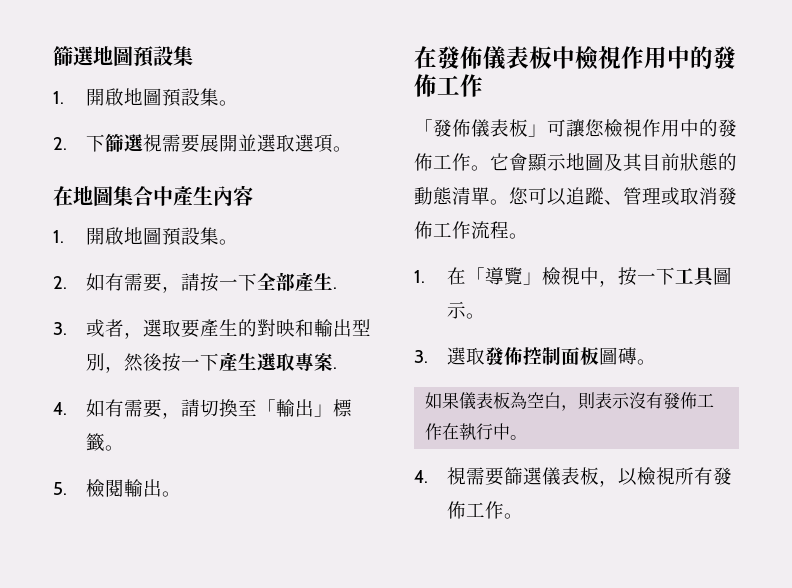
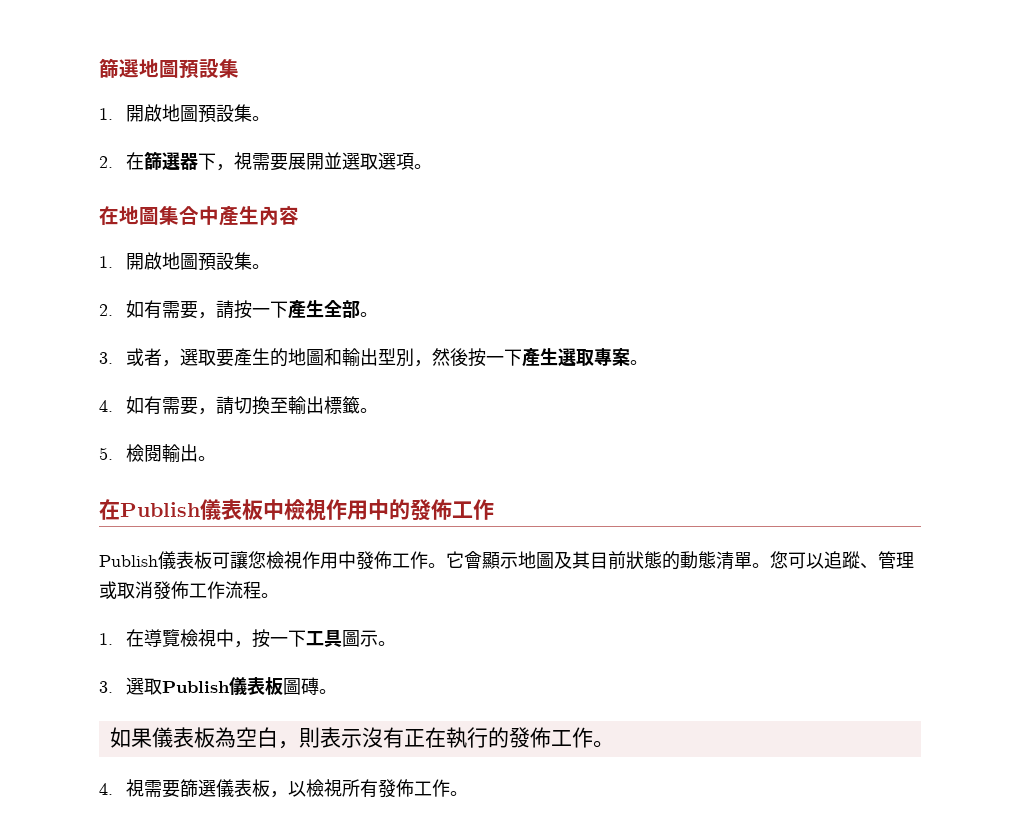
- 2.下篩選視需要展開並選取選項。
+ 2.在篩選器下，視需要展開並選取選項。
- 2.如有需要，請按一下全部產生.
+ 2.如有需要，請按一下產生全部。
- 3.或者，選取要產生的對映和輸出型別，然後按一下產生選取專案.
+ 3.或者，選取要產生的地圖和輸出型別，然後按一下產生選取專案。
- 4.如有需要，請切換至「輸出」標籤。
+ 4.如有需要，請切換至輸出標籤。
- 在發佈儀表板中檢視作用中的發佈工作
+ 在Publish儀表板中檢視作用中的發佈工作
- 「發佈儀表板」可讓您檢視作用中的發佈工作。
+ Publish儀表板可讓您檢視作用中發佈工作。
- 1.在「導覽」檢視中，按一下工具圖示。
+ 1.在導覽檢視中，按一下工具圖示。
- 3.選取發佈控制面板圖磚。
+ 3.選取Publish儀表板圖磚。
- 如果儀表板為空白，則表示沒有發佈工作在執行中。
+ 如果儀表板為空白，則表示沒有正在執行的發佈工作。

